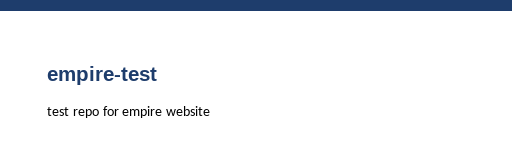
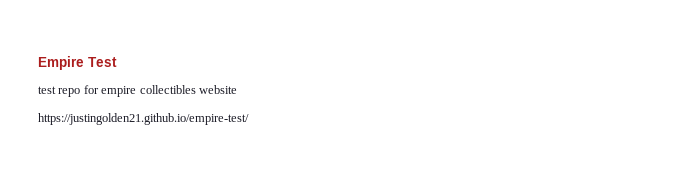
- empire-test
+ Empire Test
- test repo for empire website
+ test repo for empire collectibles website
+ https://justingolden21.github.io/empire-test/

